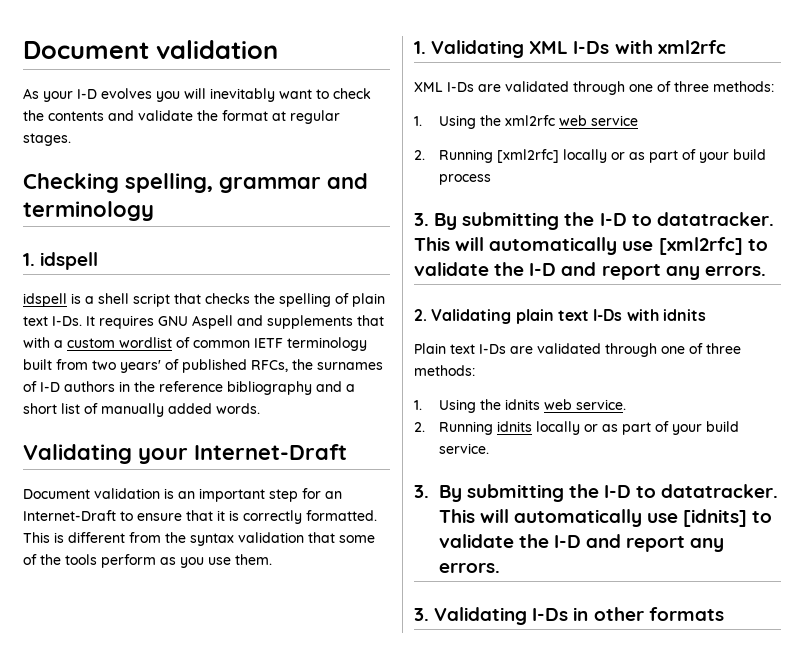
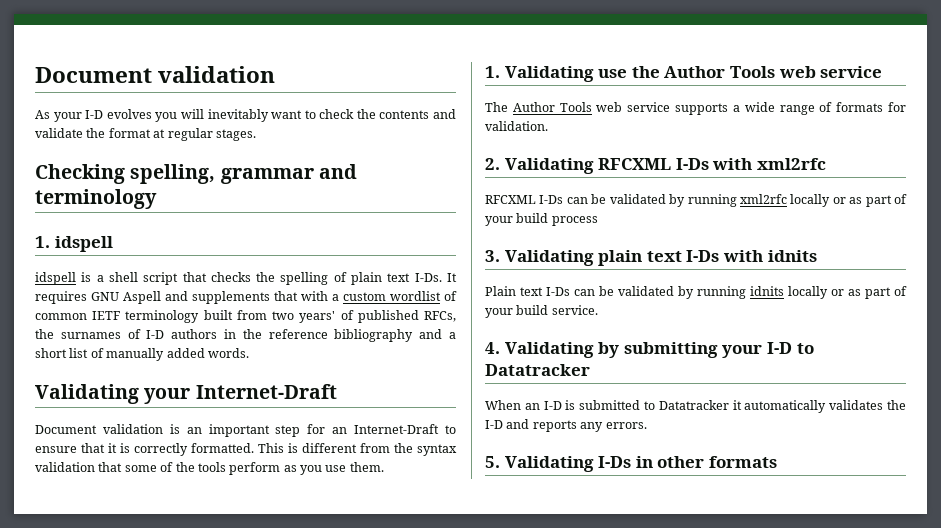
- 1. Validating XML I-Ds with xml2rfc
- XML I-Ds are validated through one of three methods:
- 1. Using the xml2rfc web service
- 2. Running [xml2rfc] locally or as part of your build process
+ 1. Validating use the Author Tools web service
+ The Author Tools web service supports a wide range of formats for validation.
+ 2. Validating RFCXML I-Ds with xml2rfc
+ RFCXML I-Ds can be validated by running xml2rfc locally or as part of your build process
- 3. By submitting the I-D to datatracker. This will automatically use [xml2rfc] to validate the I-D and report any errors.
- 2. Validating plain text I-Ds with idnits
+ 3. Validating plain text I-Ds with idnits
- Plain text I-Ds are validated through one of three methods:
- 1. Using the idnits web service.
- 2. Running idnits locally or as part of your build service.
+ Plain text I-Ds can be validated by running idnits locally or as part of your build service.
- 3. By submitting the I-D to datatracker. This will automatically use [idnits] to validate the I-D and report any errors.
- 3. Validating I-Ds in other formats
+ 4. Validating by submitting your I-D to Datatracker
+ When an I-D is submitted to Datatracker it automatically validates the I-D and reports any errors.
+ 5. Validating I-Ds in other formats

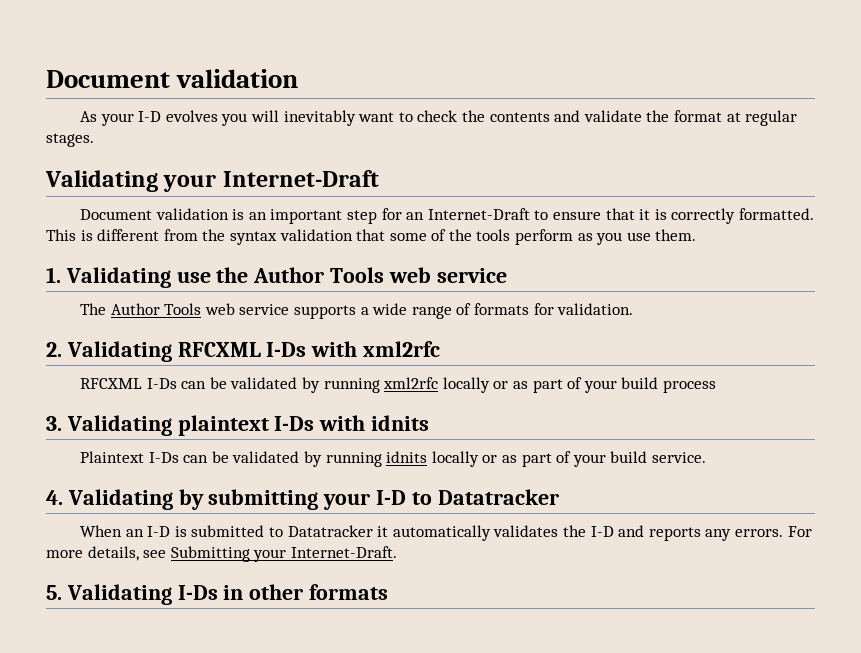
- Checking spelling, grammar and terminology
- 1. idspell
- idspell is a shell script that checks the spelling of plain text I-Ds. It requires GNU Aspell and supplements that with a custom wordlist of common IETF terminology built from two years' of published RFCs, the surnames of I-D authors in the reference bibliography and a short list of manually added words.
- 3. Validating plain text I-Ds with idnits
+ 3. Validating plaintext I-Ds with idnits
- Plain text I-Ds can be validated by running idnits locally or as part of your build service.
+ Plaintext I-Ds can be validated by running idnits locally or as part of your build service.
+ For more details, see Submitting your Internet-Draft.

